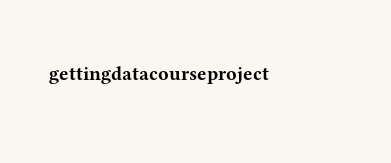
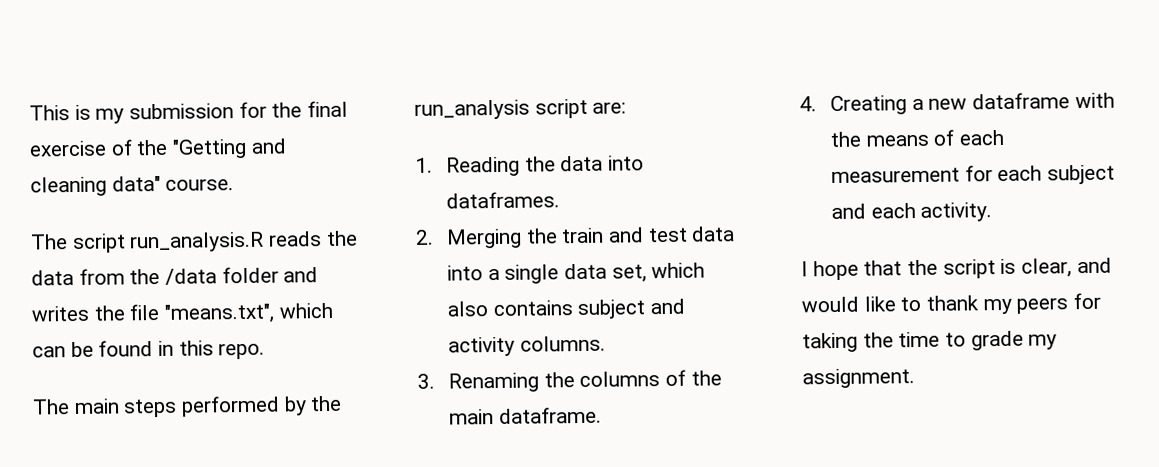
- gettingdatacourseproject
+ This is my submission for the final exercise of the "Getting and cleaning data" course.
+ The script run_analysis.R reads the data from the /data folder and writes the file "means.txt", which can be found in this repo.
+ The main steps performed by the run_analysis script are:
+ 1. Reading the data into dataframes.
+ 2. Merging the train and test data into a single data set, which also contains subject and activity columns.
+ 3. Renaming the columns of the main dataframe.
+ 4. Creating a new dataframe with the means of each measurement for each subject and each activity.
+ I hope that the script is clear, and would like to thank my peers for taking the time to grade my assignment.

